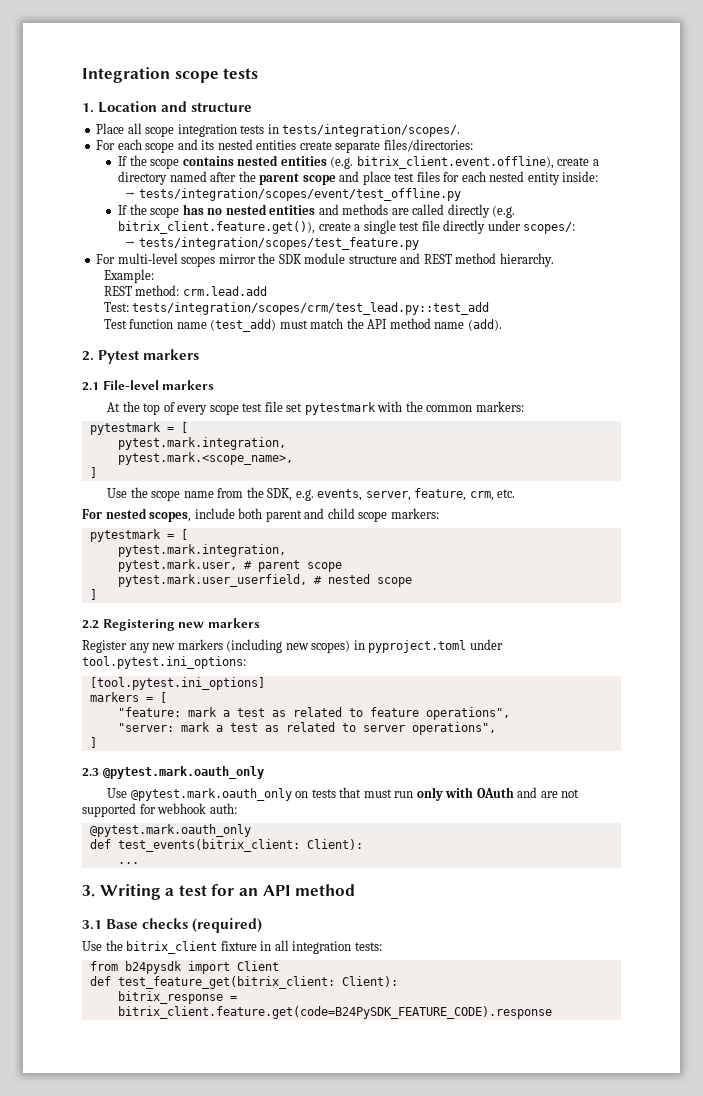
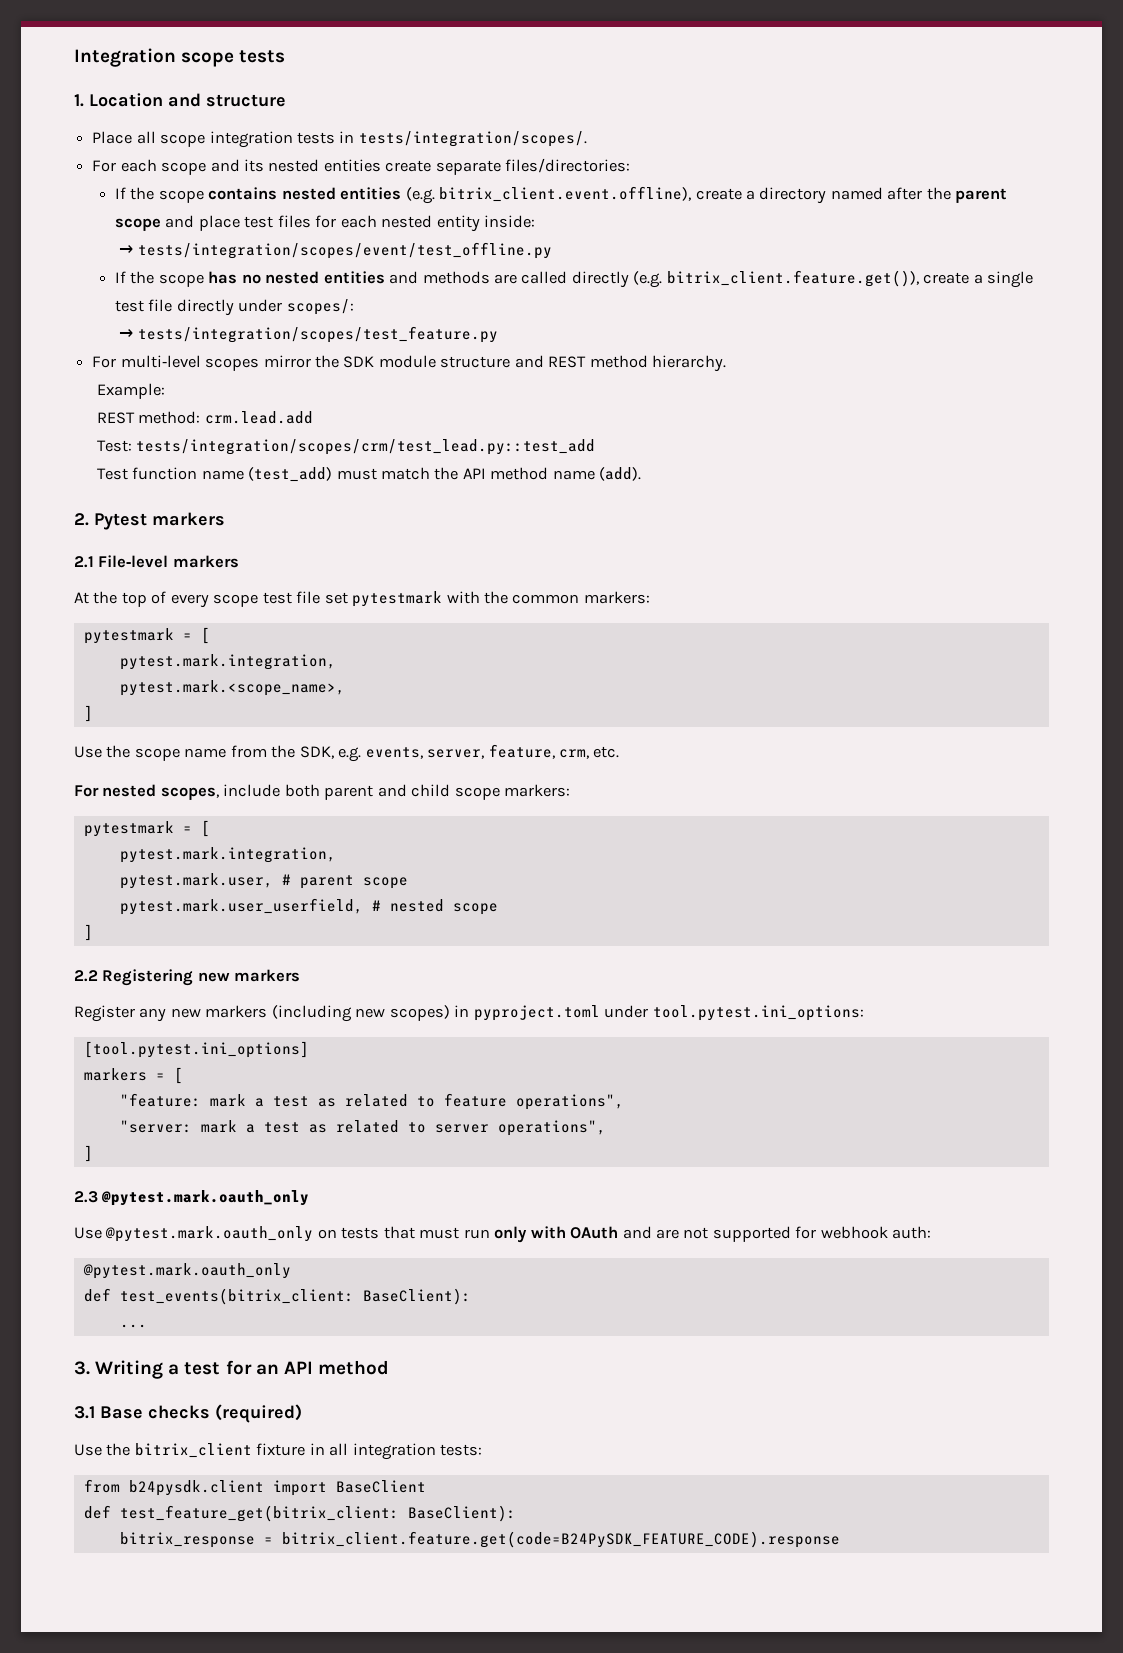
- def test_events(bitrix_client: Client):
+ def test_events(bitrix_client: BaseClient):
- from b24pysdk import Client
+ from b24pysdk.client import BaseClient
- def test_feature_get(bitrix_client: Client):
+ def test_feature_get(bitrix_client: BaseClient):

